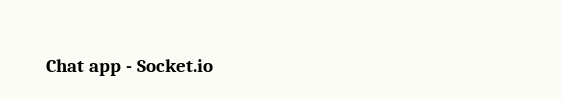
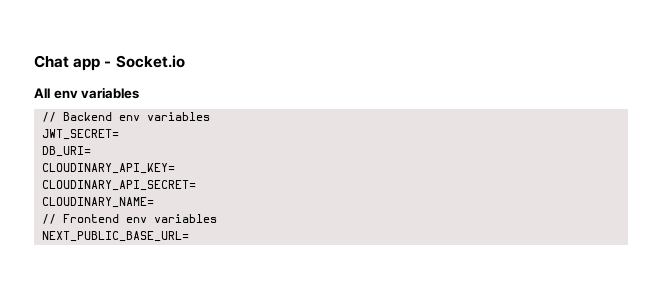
+ All env variables
+ // Backend env variables
+ JWT_SECRET=
+ DB_URI=
+ CLOUDINARY_API_KEY=
+ CLOUDINARY_API_SECRET=
+ CLOUDINARY_NAME=
+ // Frontend env variables
+ NEXT_PUBLIC_BASE_URL=

